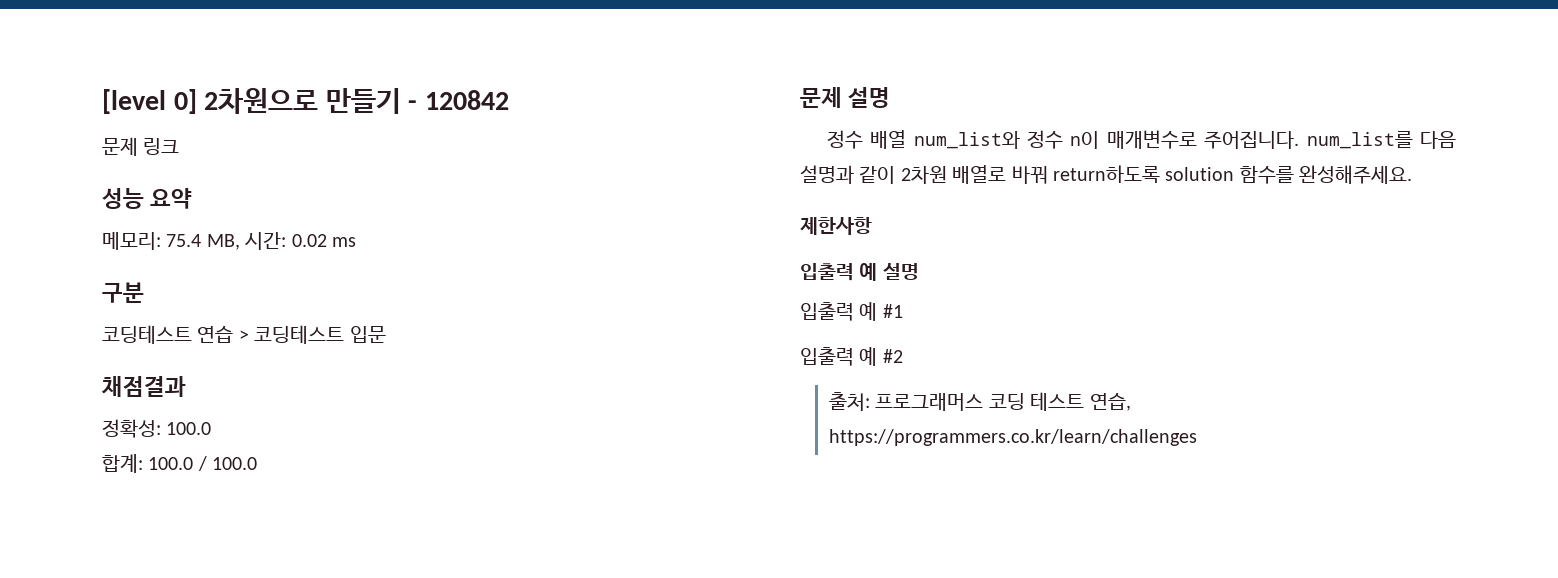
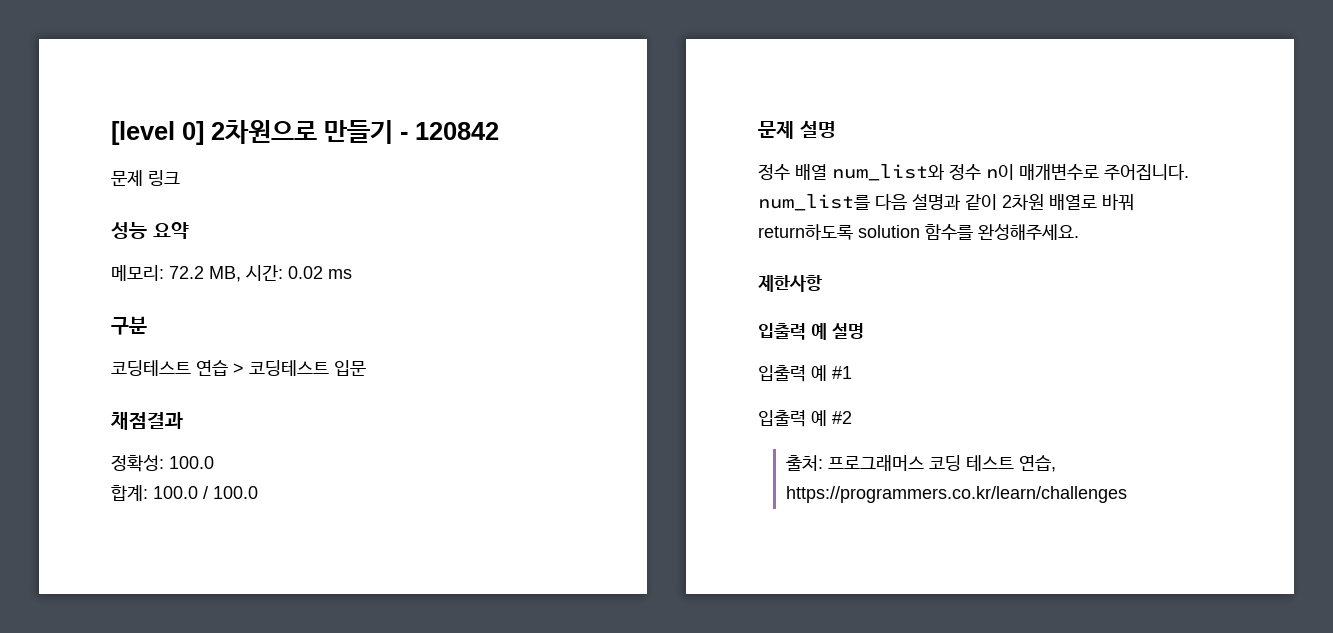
- 메모리: 75.4 MB, 시간: 0.02 ms
+ 메모리: 72.2 MB, 시간: 0.02 ms

